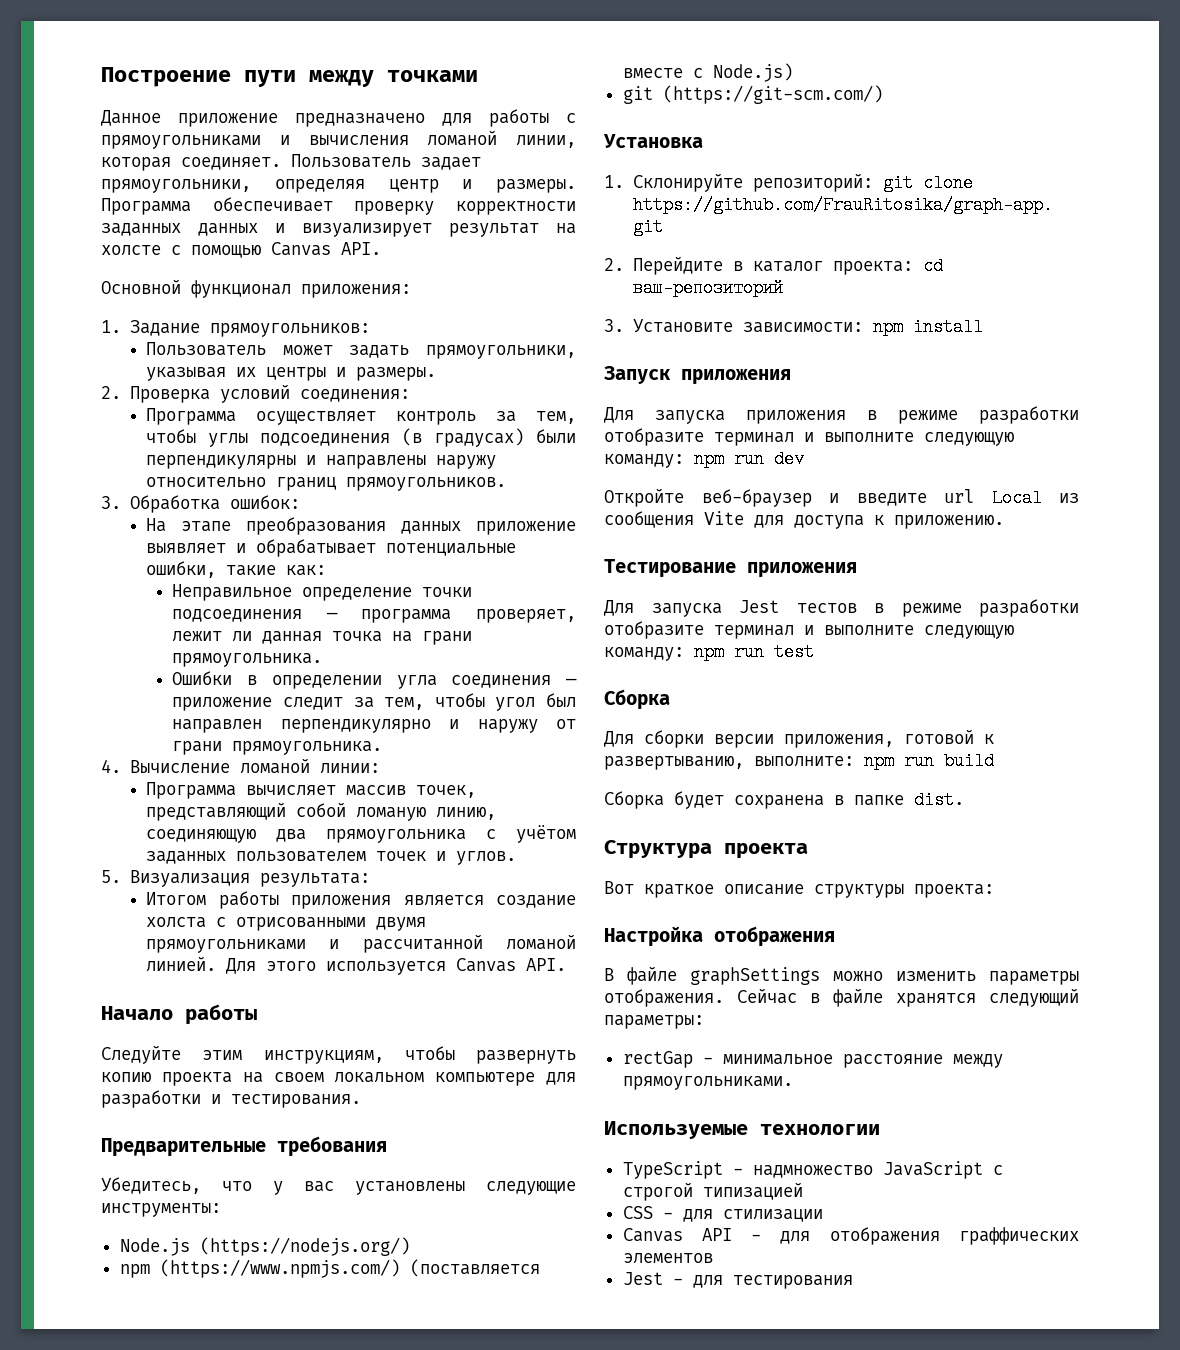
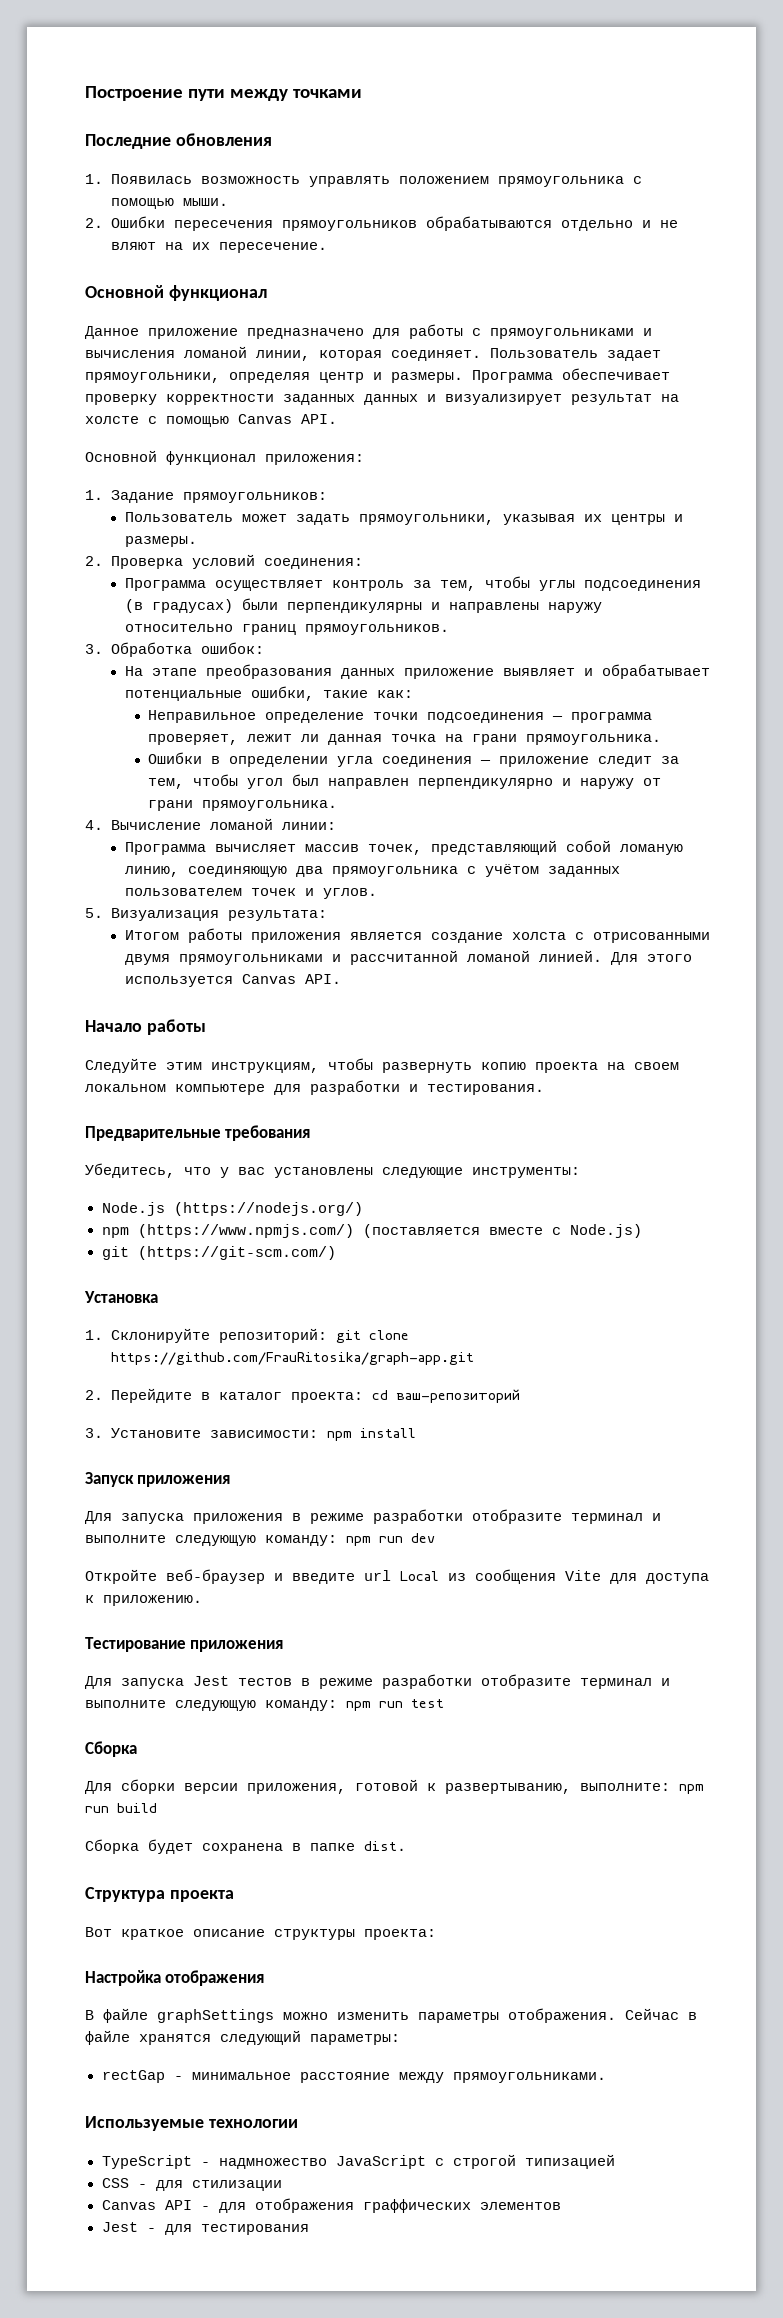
+ Последние обновления
+ 1. Появилась возможность управлять положением прямоугольника с помощью мыши.
+ 2. Ошибки пересечения прямоугольников обрабатываются отдельно и не вляют на их пересечение.
+ Основной функционал

